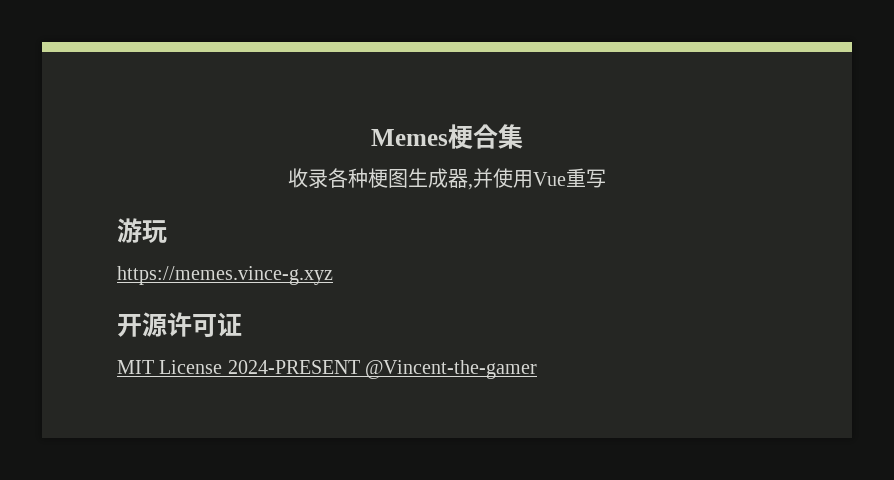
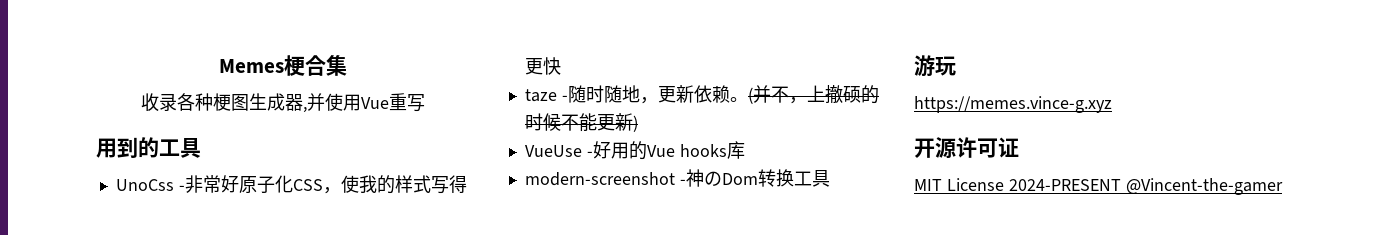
+ 用到的工具
+ UnoCss -非常好原子化CSS，使我的样式写得更快
+ taze -随时随地，更新依赖。(并不，上撤硕的时候不能更新)
+ VueUse -好用的Vue hooks库
+ modern-screenshot -神のDom转换工具

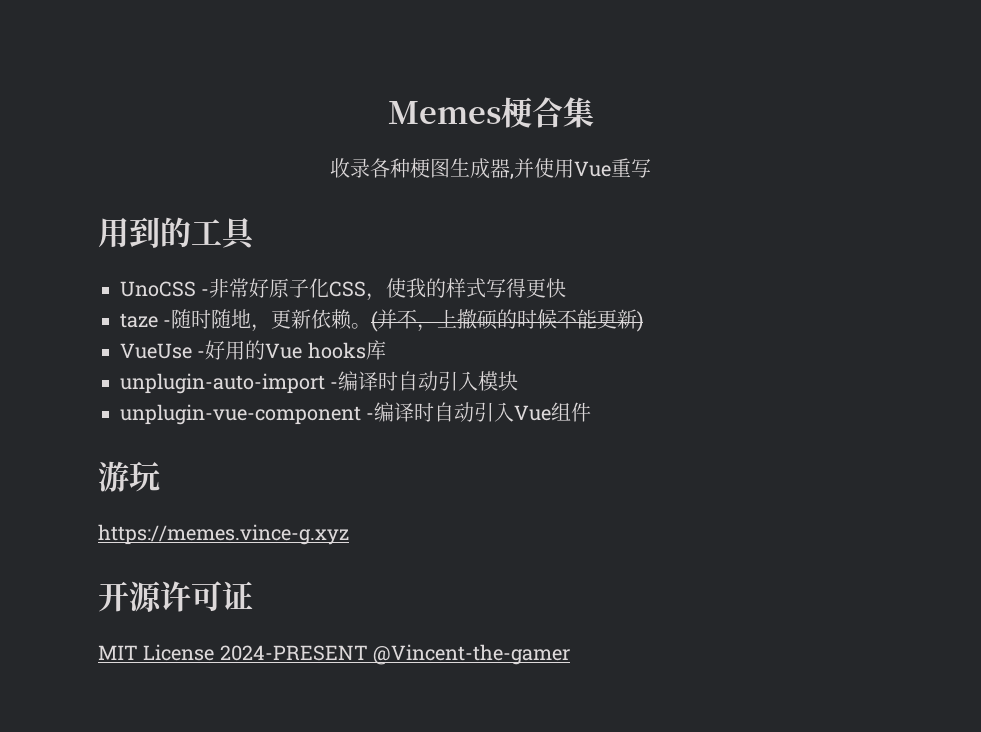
- UnoCss -非常好原子化CSS，使我的样式写得更快
+ UnoCSS -非常好原子化CSS，使我的样式写得更快
- modern-screenshot -神のDom转换工具
+ unplugin-auto-import -编译时自动引入模块
+ unplugin-vue-component -编译时自动引入Vue组件

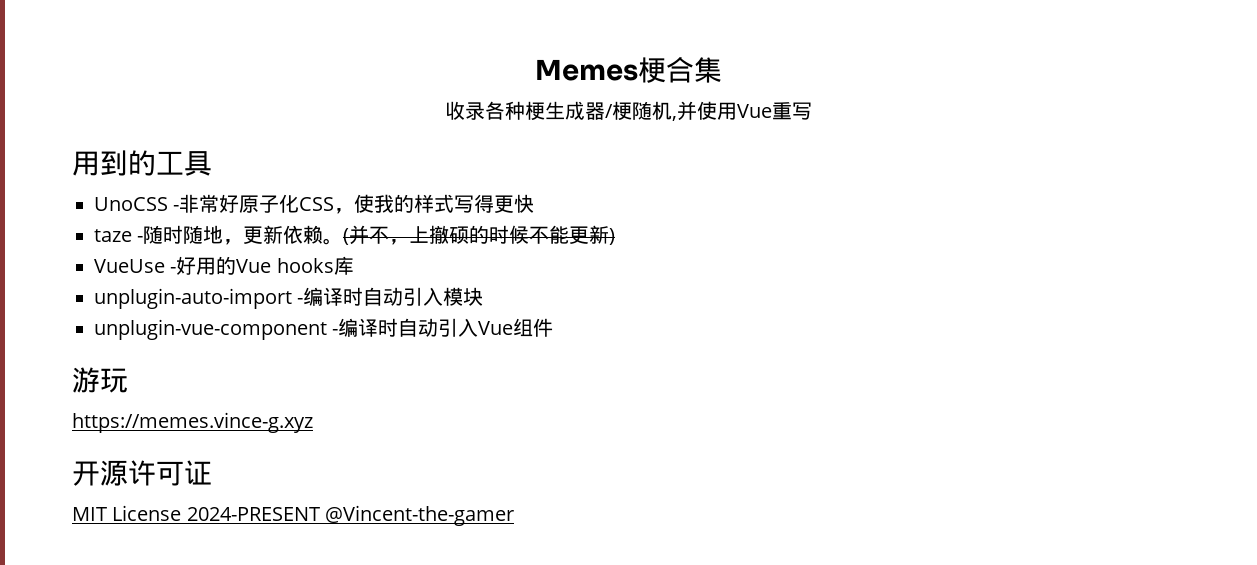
- 收录各种梗图生成器,并使用Vue重写
+ 收录各种梗生成器/梗随机,并使用Vue重写

